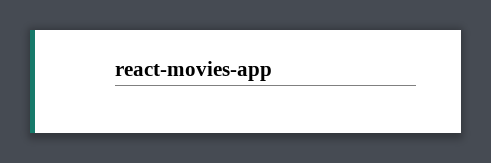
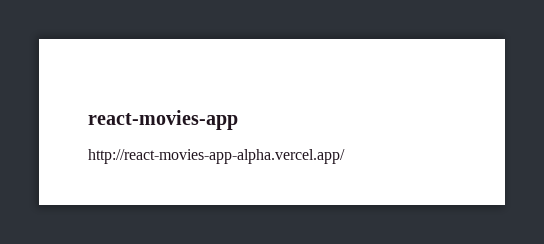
+ http://react-movies-app-alpha.vercel.app/

